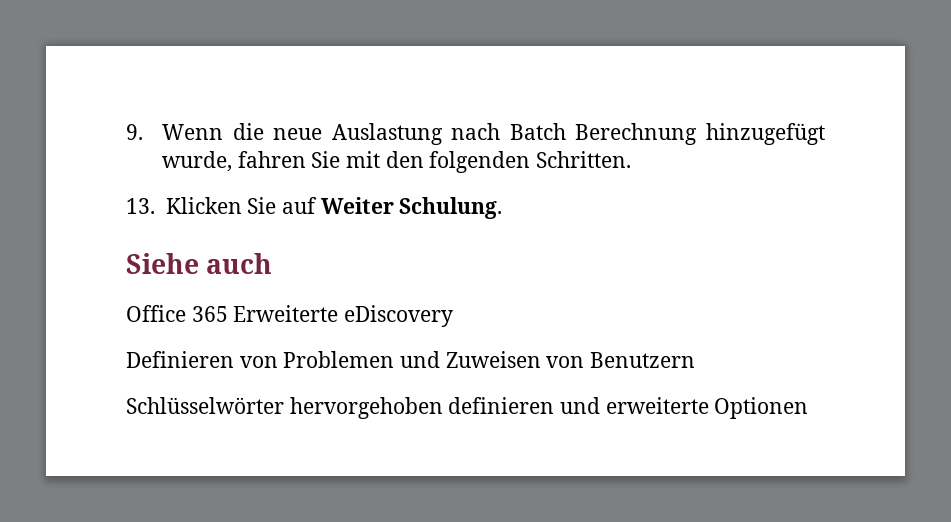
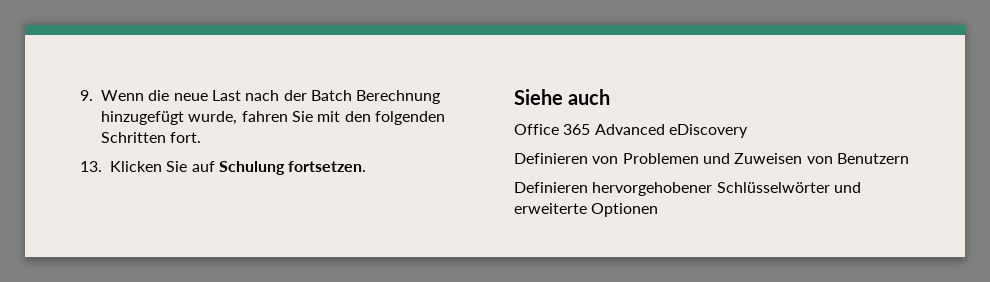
- 9. Wenn die neue Auslastung nach Batch Berechnung hinzugefügt wurde, fahren Sie mit den folgenden Schritten.
+ 9. Wenn die neue Last nach der Batch Berechnung hinzugefügt wurde, fahren Sie mit den folgenden Schritten fort.
- 13. Klicken Sie auf Weiter Schulung.
+ 13. Klicken Sie auf Schulung fortsetzen.
- Office 365 Erweiterte eDiscovery
+ Office 365 Advanced eDiscovery
- Schlüsselwörter hervorgehoben definieren und erweiterte Optionen
+ Definieren hervorgehobener Schlüsselwörter und erweiterte Optionen

